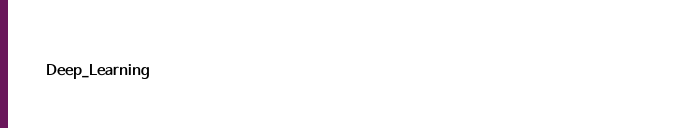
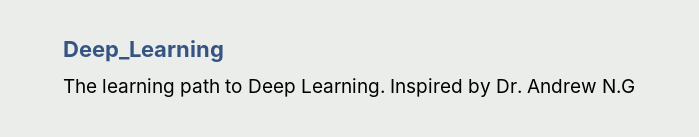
+ The learning path to Deep Learning. Inspired by Dr. Andrew N.G

